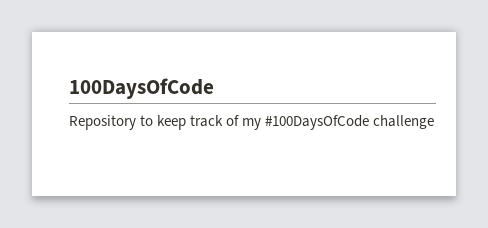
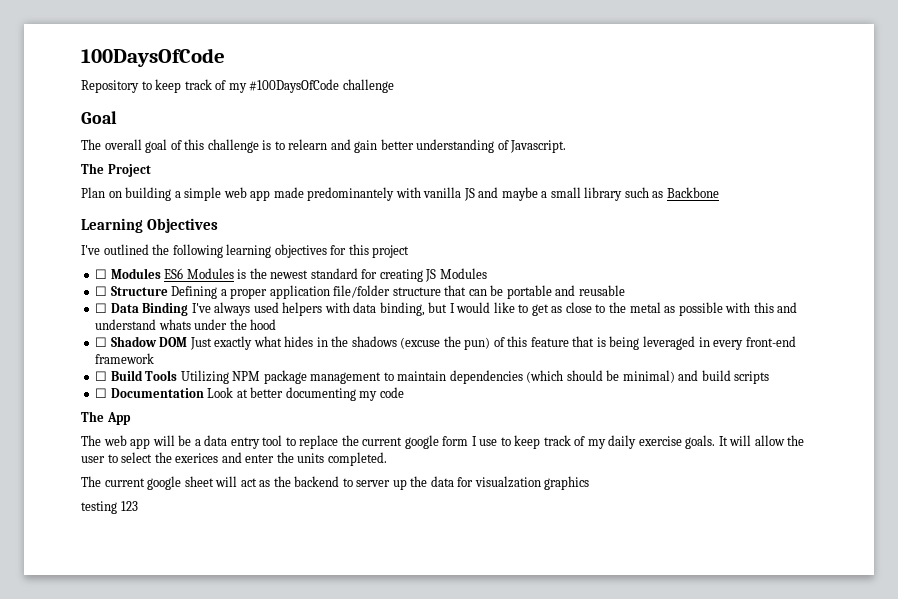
+ Goal
+ The overall goal of this challenge is to relearn and gain better understanding of Javascript.
+ The Project
+ Plan on building a simple web app made predominantely with vanilla JS and maybe a small library such as Backbone
+ Learning Objectives
+ I've outlined the following learning objectives for this project
+ ☐ Modules ES6 Modules is the newest standard for creating JS Modules
+ ☐ Structure Defining a proper application file/folder structure that can be portable and reusable
+ ☐ Data Binding I've always used helpers with data binding, but I would like to get as close to the metal as possible with this and understand whats under the hood
+ ☐ Shadow DOM Just exactly what hides in the shadows (excuse the pun) of this feature that is being leveraged in every front-end framework
+ ☐ Build Tools Utilizing NPM package management to maintain dependencies (which should be minimal) and build scripts
+ ☐ Documentation Look at better documenting my code
+ The App
+ The web app will be a data entry tool to replace the current google form I use to keep track of my daily exercise goals. It will allow the user to select the exerices and enter the units completed.
+ The current google sheet will act as the backend to server up the data for visualzation graphics
+ testing 123

